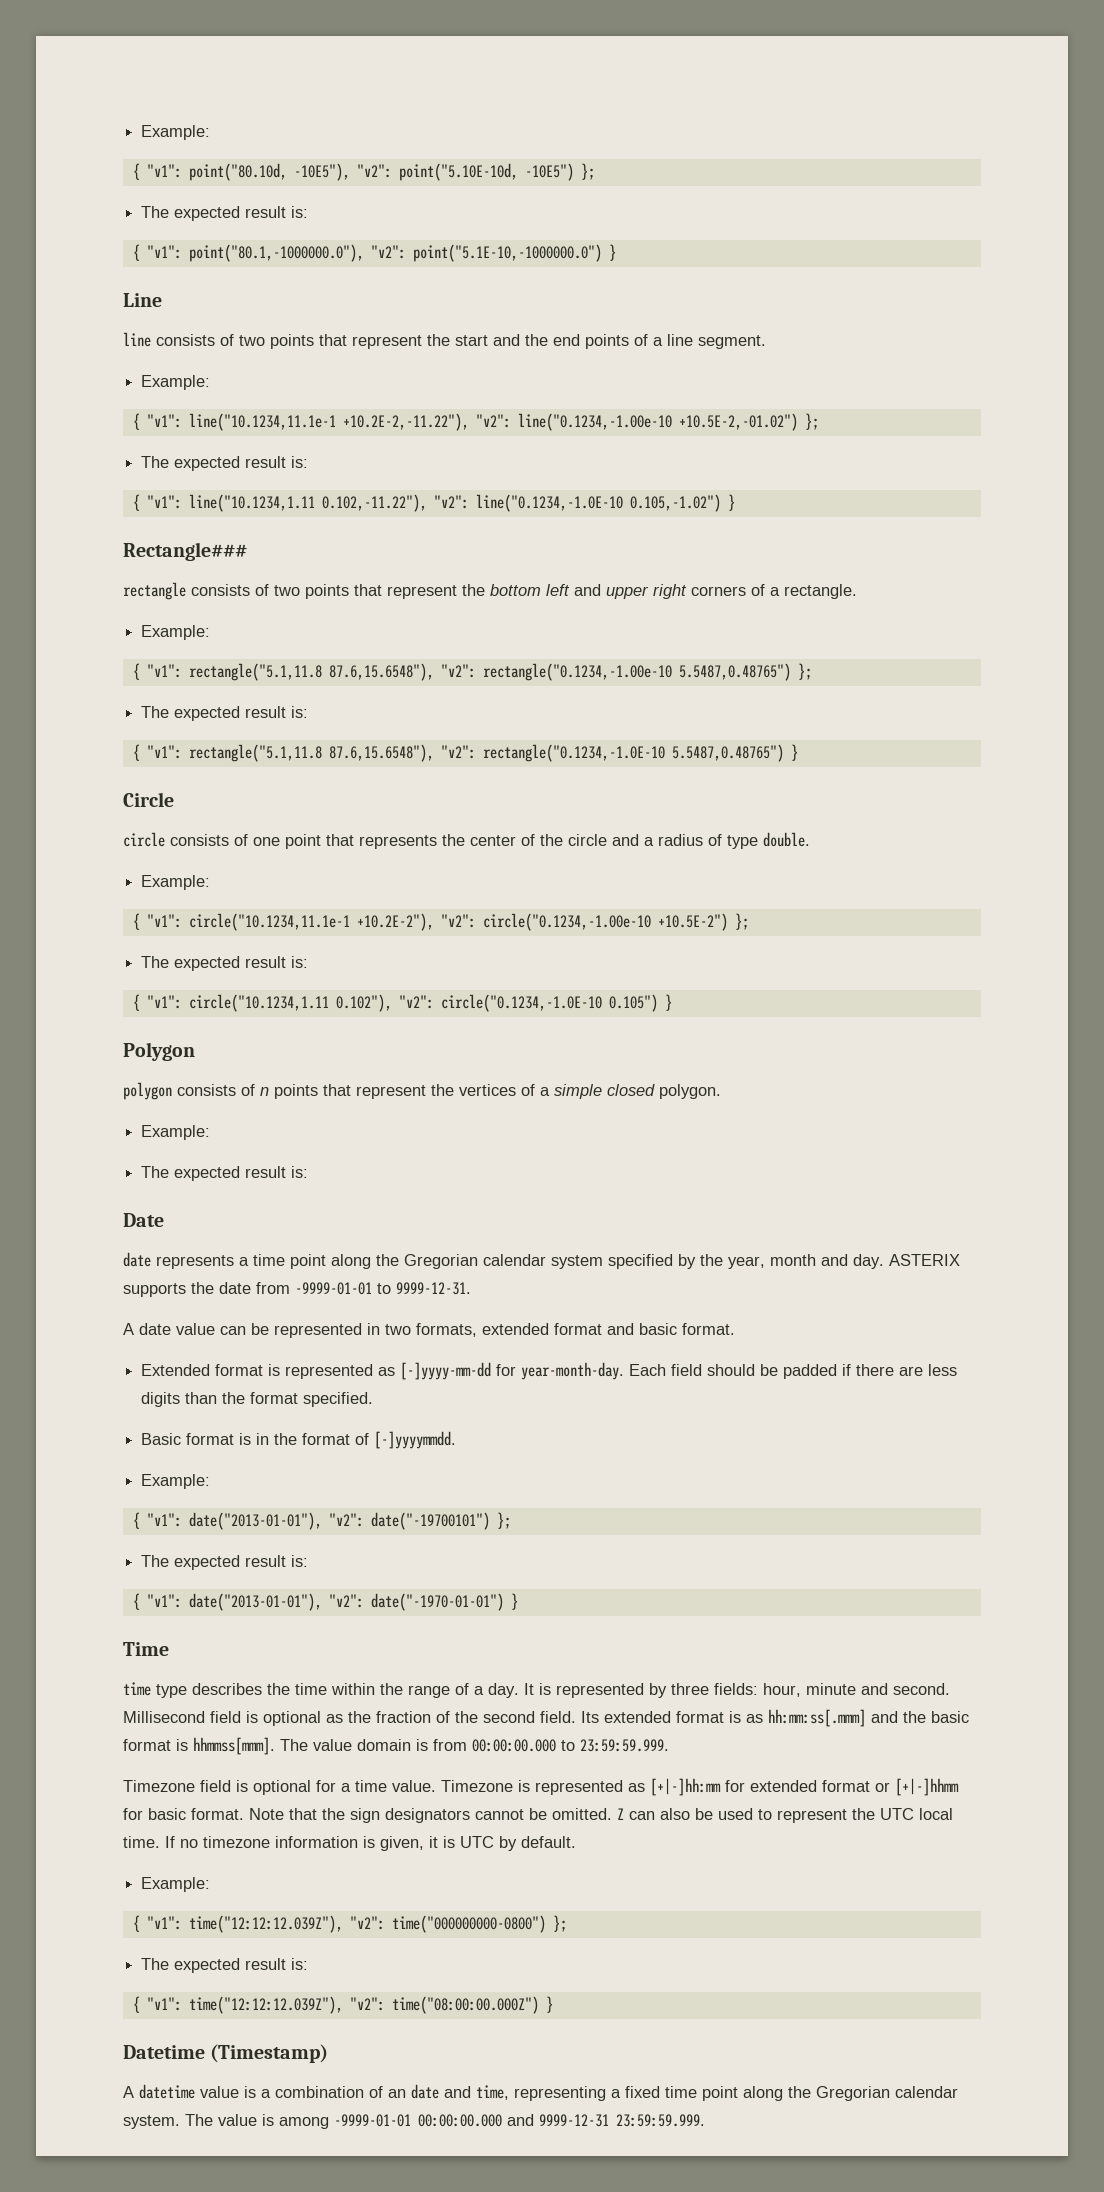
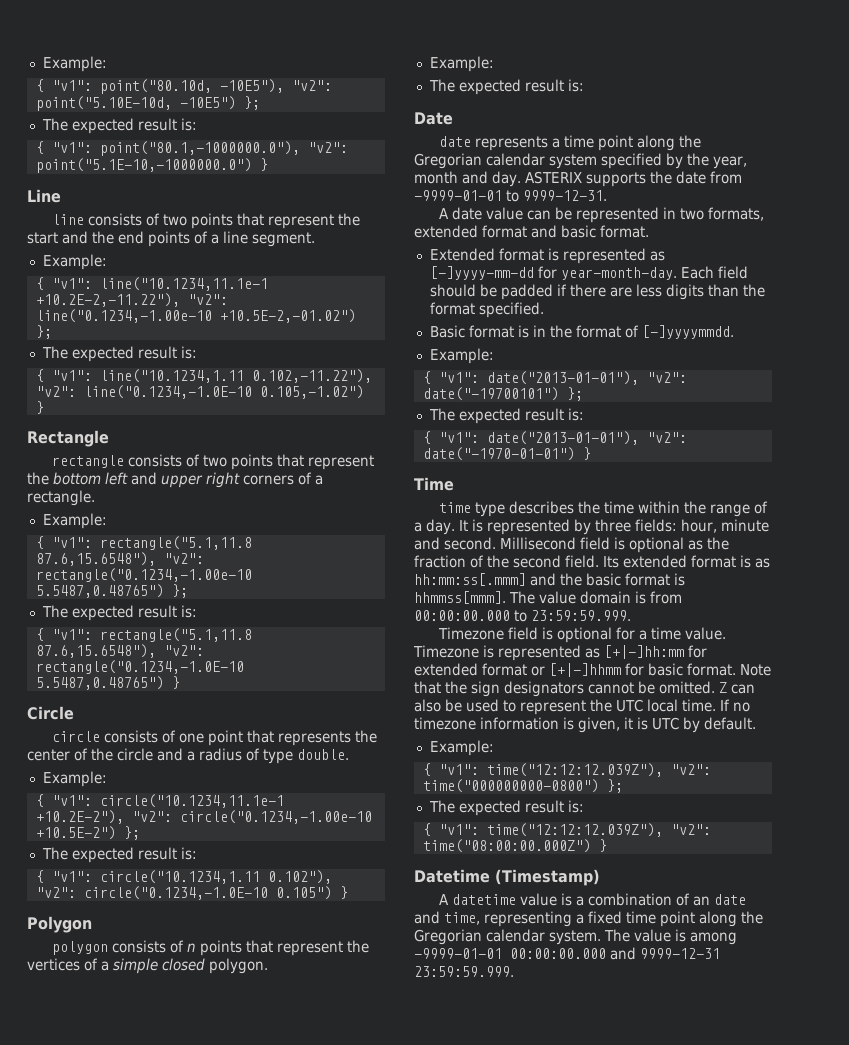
- Rectangle###
+ Rectangle

